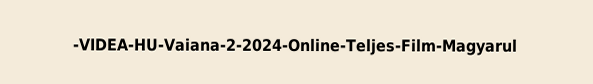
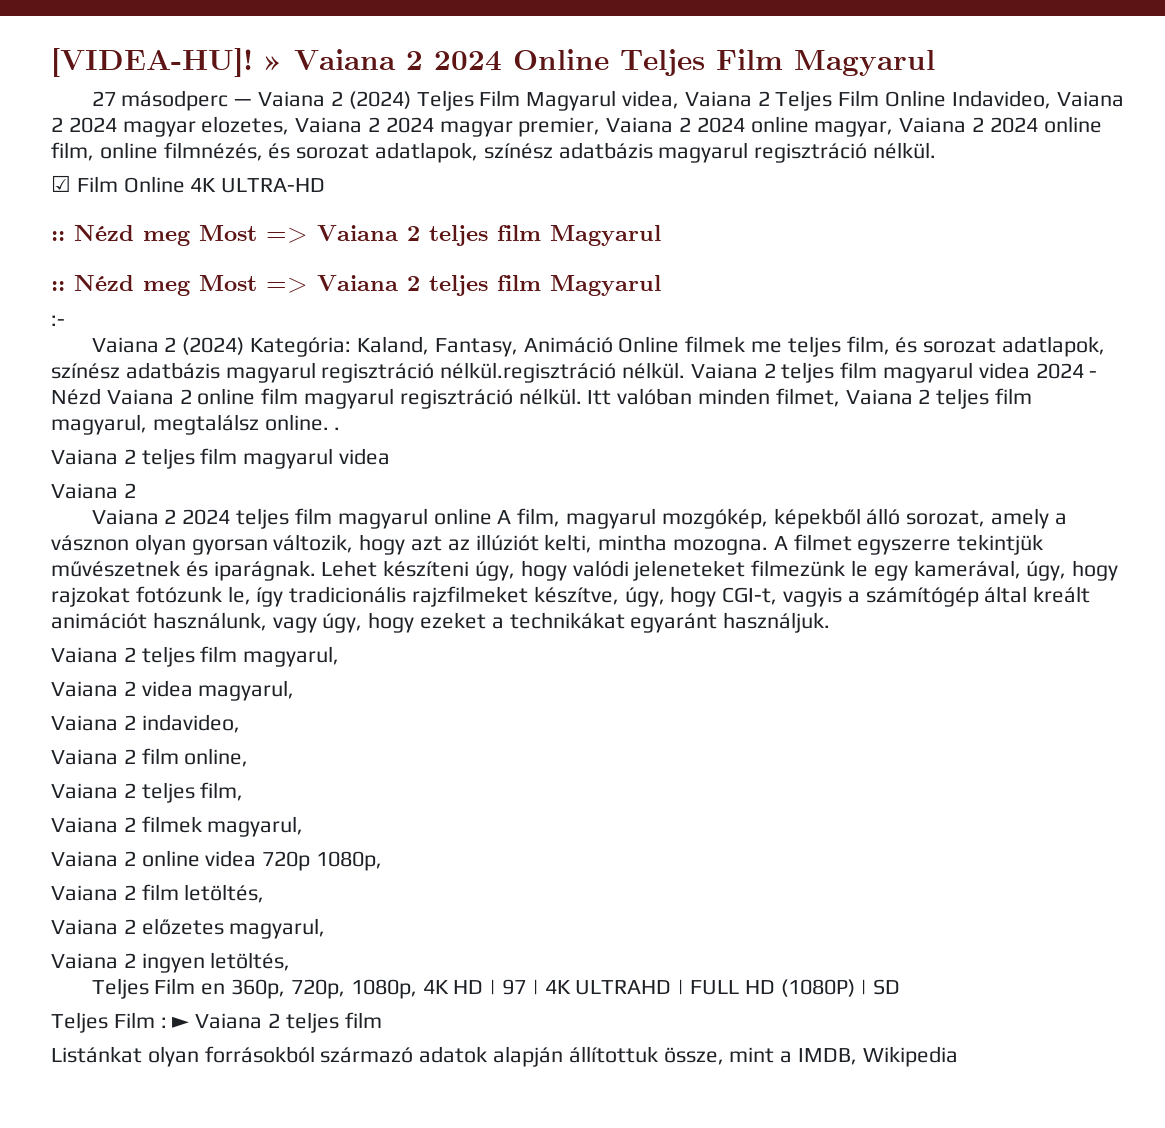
- -VIDEA-HU-Vaiana-2-2024-Online-Teljes-Film-Magyarul
+ [VIDEA-HU]! » Vaiana 2 2024 Online Teljes Film Magyarul
+ 27 másodperc — Vaiana 2 (2024) Teljes Film Magyarul videa, Vaiana 2 Teljes Film Online Indavideo, Vaiana 2 2024 magyar elozetes, Vaiana 2 2024 magyar premier, Vaiana 2 2024 online magyar, Vaiana 2 2024 online film, online filmnézés, és sorozat adatlapok, színész adatbázis magyarul regisztráció nélkül.
+ ☑ Film Online 4K ULTRA-HD
+ :: Nézd meg Most => Vaiana 2 teljes film Magyarul
+ :: Nézd meg Most => Vaiana 2 teljes film Magyarul
+ :-
+ Vaiana 2 (2024) Kategória: Kaland, Fantasy, Animáció Online filmek me teljes film, és sorozat adatlapok, színész adatbázis magyarul regisztráció nélkül.regisztráció nélkül. Vaiana 2 teljes film magyarul videa 2024 - Nézd Vaiana 2 online film magyarul regisztráció nélkül. Itt valóban minden filmet, Vaiana 2 teljes film magyarul, megtalálsz online. .
+ Vaiana 2 teljes film magyarul videa
+ Vaiana 2
+ Vaiana 2 2024 teljes film magyarul online A film, magyarul mozgókép, képekből álló sorozat, amely a vásznon olyan gyorsan változik, hogy azt az illúziót kelti, mintha mozogna. A filmet egyszerre tekintjük művészetnek és iparágnak. Lehet készíteni úgy, hogy valódi jeleneteket filmezünk le egy kamerával, úgy, hogy rajzokat fotózunk le, így tradicionális rajzfilmeket készítve, úgy, hogy CGI-t, vagyis a számítógép által kreált animációt használunk, vagy úgy, hogy ezeket a technikákat egyaránt használjuk.
+ Vaiana 2 teljes film magyarul,
+ Vaiana 2 videa magyarul,
+ Vaiana 2 indavideo,
+ Vaiana 2 film online,
+ Vaiana 2 teljes film,
+ Vaiana 2 filmek magyarul,
+ Vaiana 2 online videa 720p 1080p,
+ Vaiana 2 film letöltés,
+ Vaiana 2 előzetes magyarul,
+ Vaiana 2 ingyen letöltés,
+ Teljes Film en 360p, 720p, 1080p, 4K HD | 97 | 4K ULTRAHD | FULL HD (1080P) | SD
+ Teljes Film : ► Vaiana 2 teljes film
+ Listánkat olyan forrásokból származó adatok alapján állítottuk össze, mint a IMDB, Wikipedia

